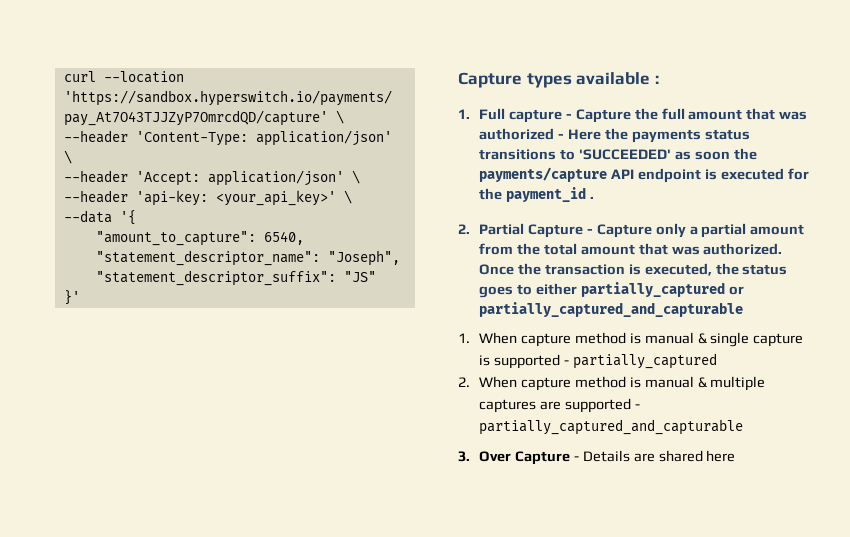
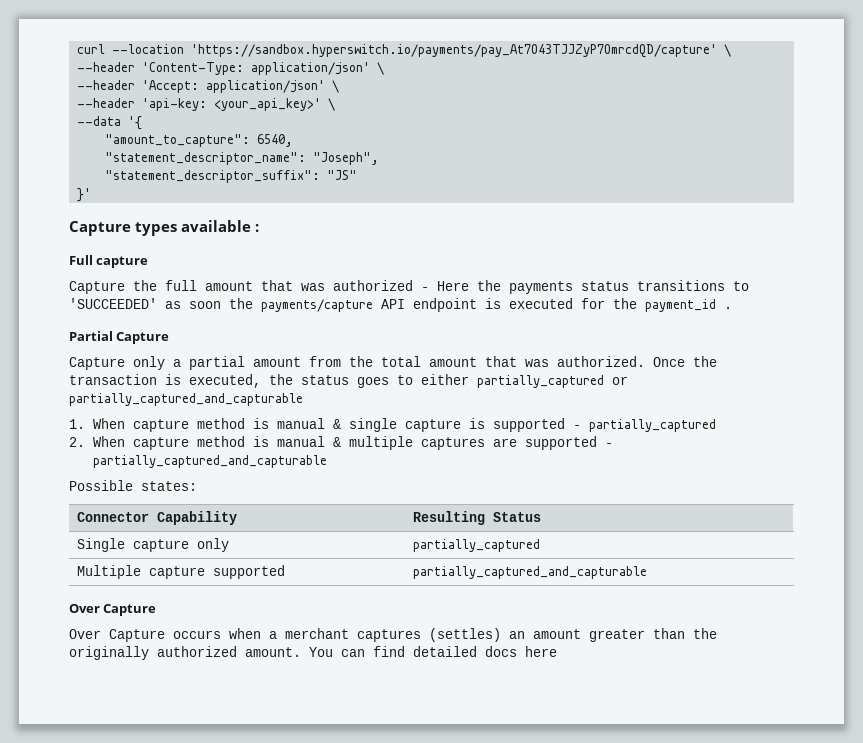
- 1. Full capture - Capture the full amount that was authorized - Here the payments status transitions to 'SUCCEEDED' as soon the payments/capture API endpoint is executed for the payment_id .
+ Full capture
+ Capture the full amount that was authorized - Here the payments status transitions to 'SUCCEEDED' as soon the payments/capture API endpoint is executed for the payment_id .
- 2. Partial Capture - Capture only a partial amount from the total amount that was authorized.
+ Partial Capture
+ Capture only a partial amount from the total amount that was authorized.
- 3. Over Capture - Details are shared here
+ Possible states:
+ Connector Capability | Resulting Status
+ Single capture only | partially_captured
+ Multiple capture supported | partially_captured_and_capturable
+ Over Capture
+ Over Capture occurs when a merchant captures (settles) an amount greater than the originally authorized amount. You can find detailed docs here

